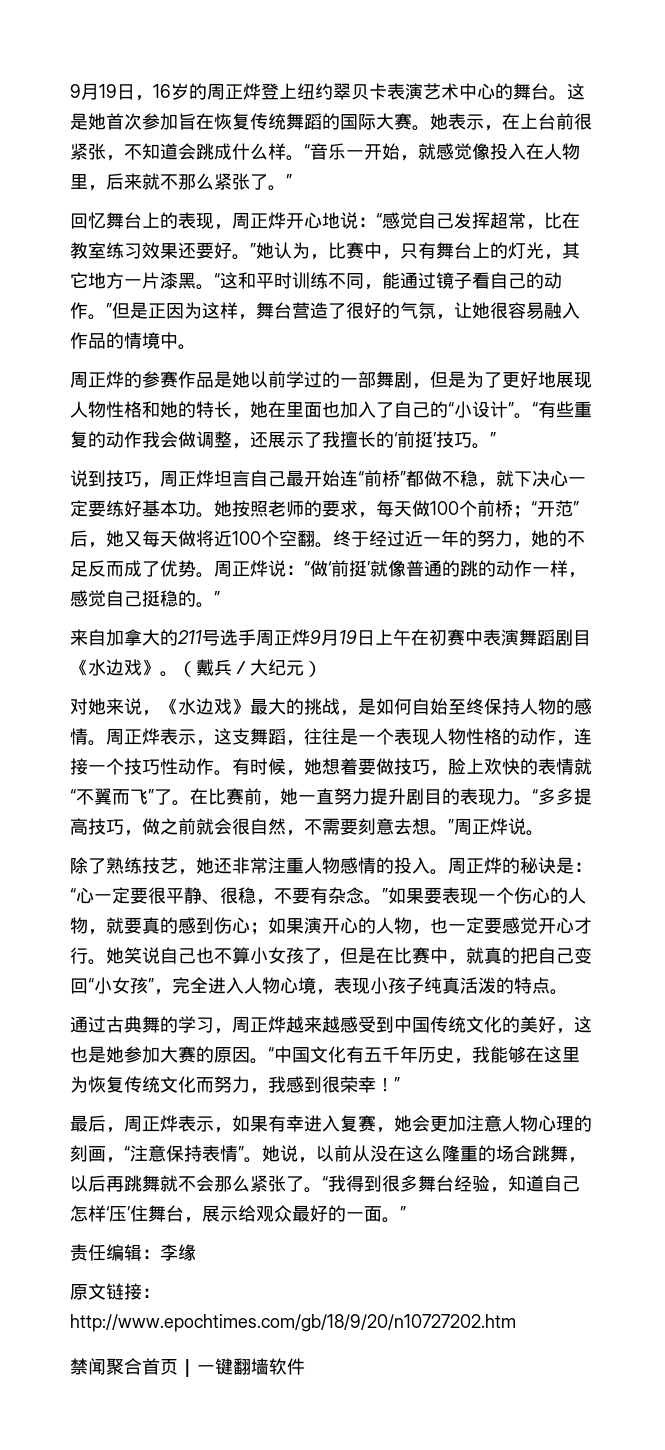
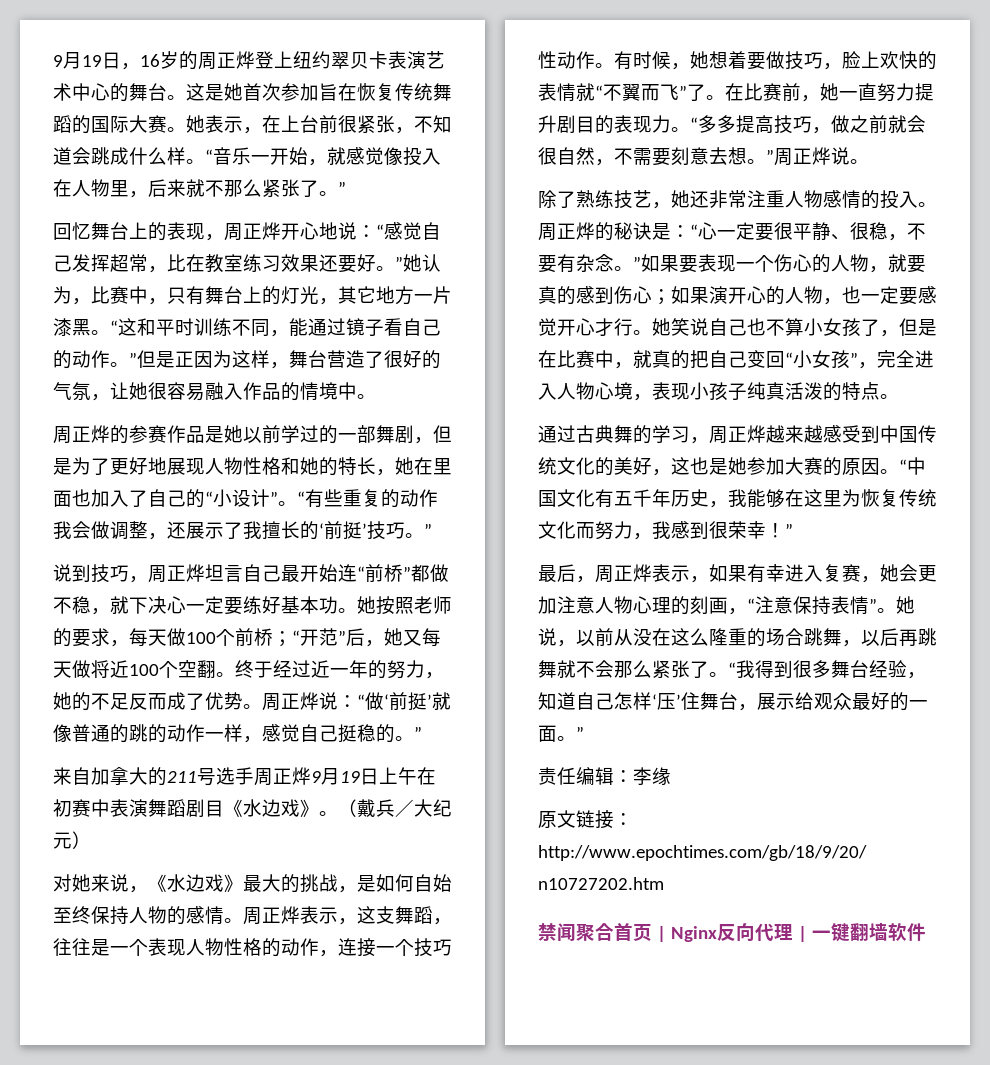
- 禁闻聚合首页 | 一键翻墙软件
+ 禁闻聚合首页 | Nginx反向代理 | 一键翻墙软件

